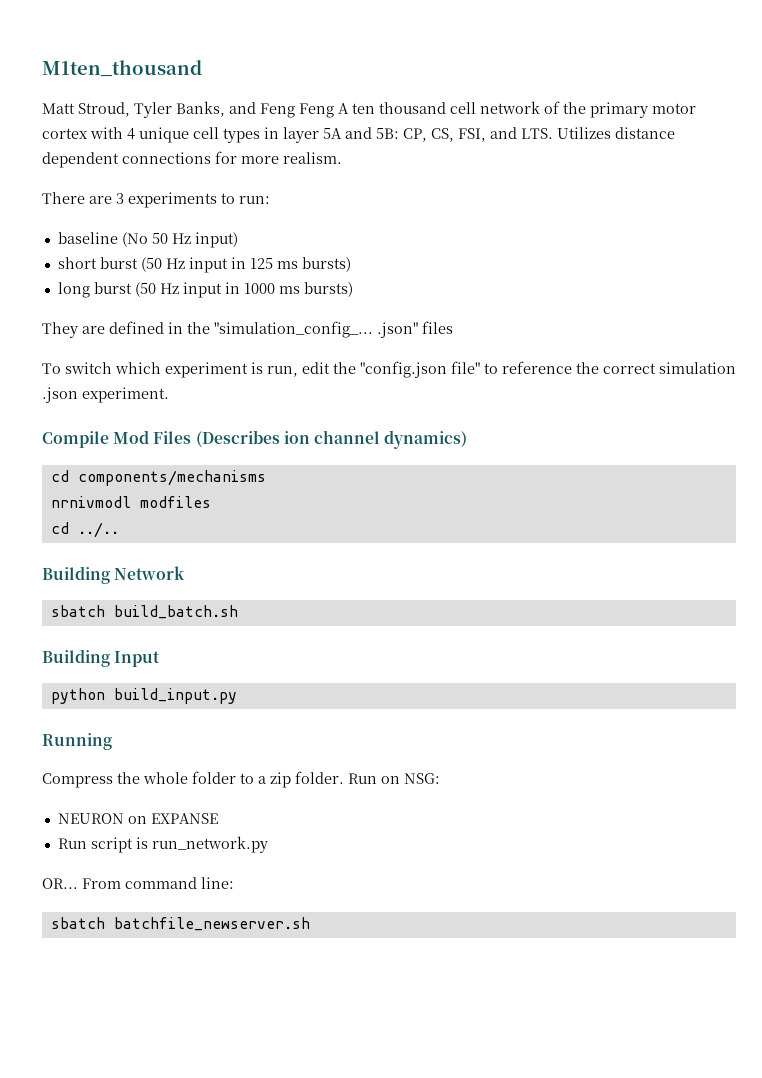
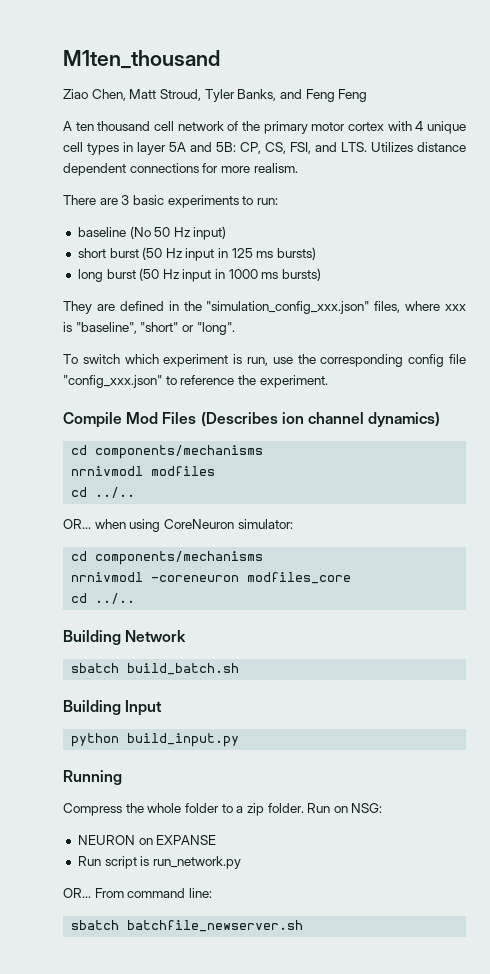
- Matt Stroud, Tyler Banks, and Feng Feng A ten thousand cell network of the primary motor cortex with 4 unique cell types in layer 5A and 5B: CP, CS, FSI, and LTS. Utilizes distance dependent connections for more realism.
+ Ziao Chen, Matt Stroud, Tyler Banks, and Feng Feng
+ A ten thousand cell network of the primary motor cortex with 4 unique cell types in layer 5A and 5B: CP, CS, FSI, and LTS. Utilizes distance dependent connections for more realism.
- There are 3 experiments to run:
+ There are 3 basic experiments to run:
- They are defined in the "simulation_config_... .json" files
+ They are defined in the "simulation_config_xxx.json" files, where xxx is "baseline", "short" or "long".
- To switch which experiment is run, edit the "config.json file" to reference the correct simulation .json experiment.
+ To switch which experiment is run, use the corresponding config file "config_xxx.json" to reference the experiment.
+ OR... when using CoreNeuron simulator:
+ cd components/mechanisms
+ nrnivmodl -coreneuron modfiles_core
+ cd ../..

